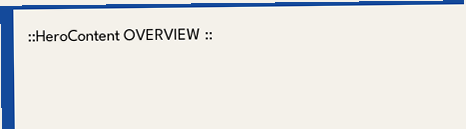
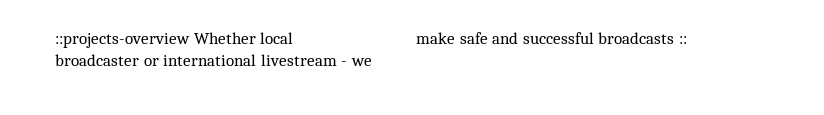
- ::HeroContent OVERVIEW ::
+ ::projects-overview Whether local broadcaster or international livestream - we make safe and successful broadcasts ::

